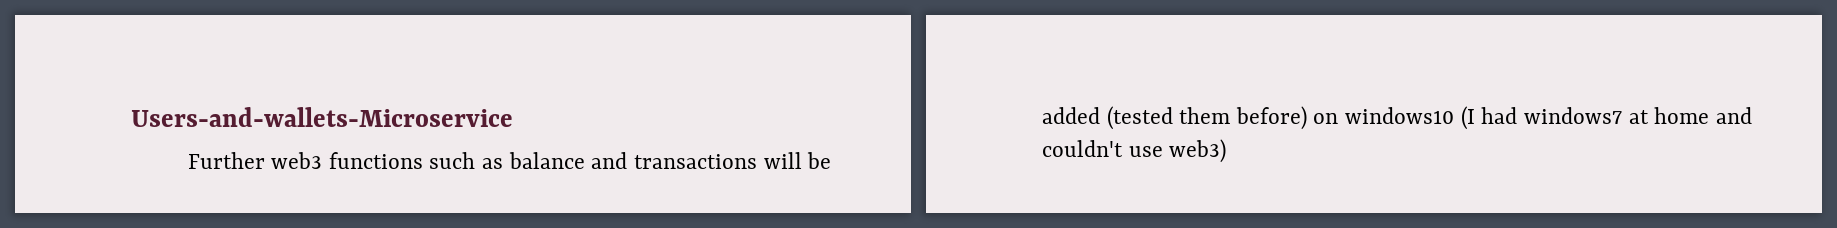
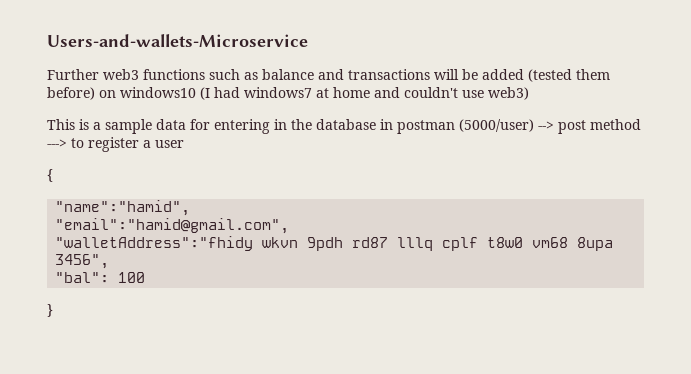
+ This is a sample data for entering in the database in postman (5000/user) --> post method ---> to register a user
+ {
+ "name":"hamid",
+ "email":"hamid@gmail.com",
+ "walletAddress":"fhidy wkvn 9pdh rd87 lllq cplf t8w0 vm68 8upa 3456",
+ "bal": 100
+ }

